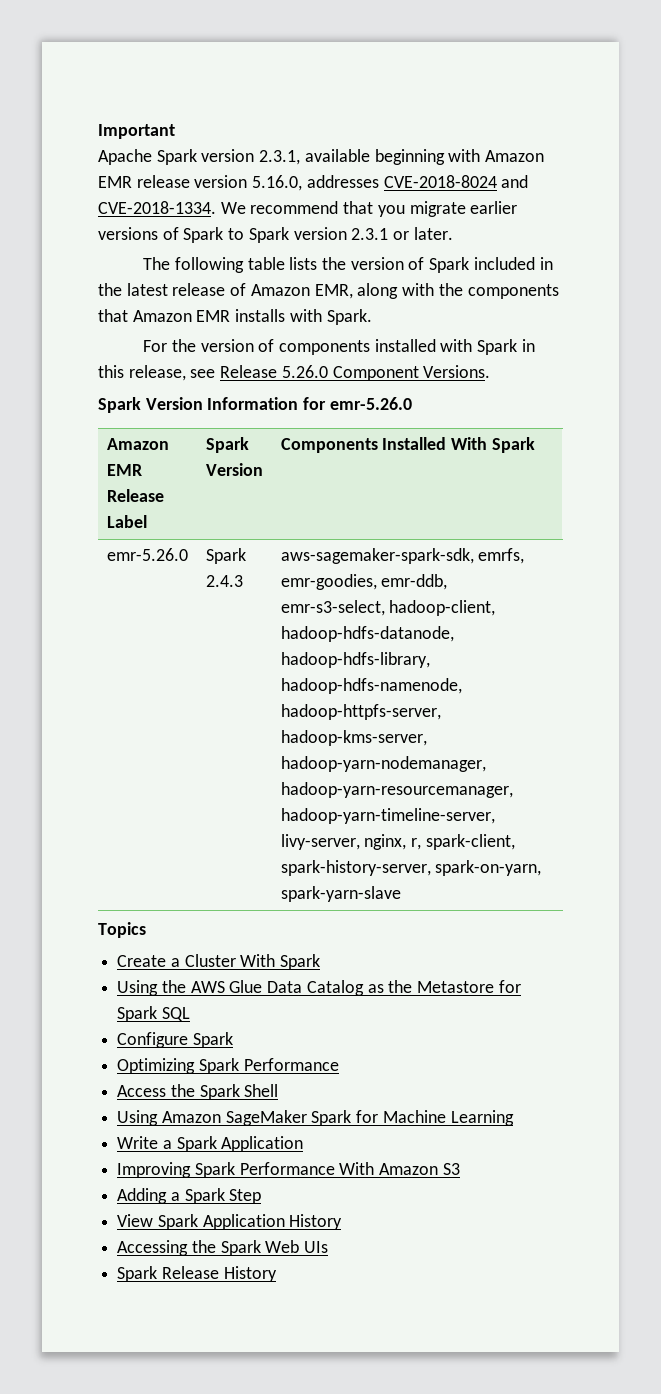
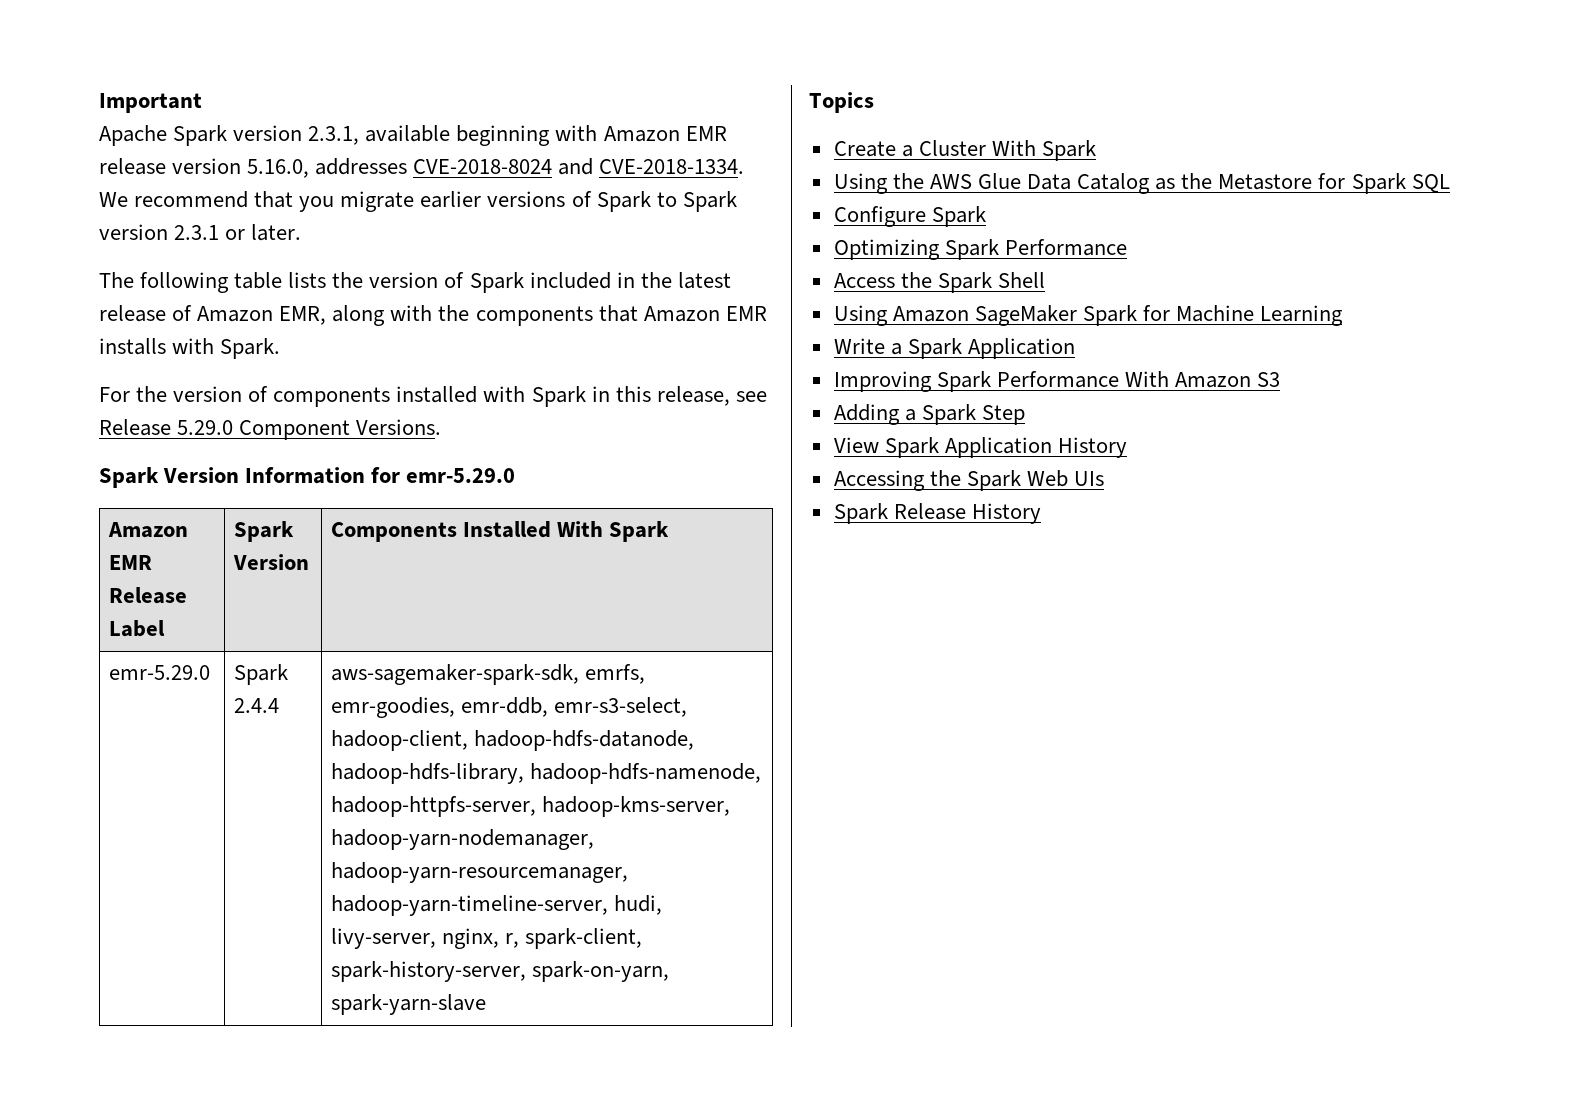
- For the version of components installed with Spark in this release, see Release 5.26.0 Component Versions.
+ For the version of components installed with Spark in this release, see Release 5.29.0 Component Versions.
- Spark Version Information for emr-5.26.0
+ Spark Version Information for emr-5.29.0
- emr-5.26.0 | Spark 2.4.3 | aws-sagemaker-spark-sdk, emrfs, emr-goodies, emr-ddb, emr-s3-select, hadoop-client, hadoop-hdfs-datanode, hadoop-hdfs-library, hadoop-hdfs-namenode, hadoop-httpfs-server, hadoop-kms-server, hadoop-yarn-nodemanager, hadoop-yarn-resourcemanager, hadoop-yarn-timeline-server, livy-server, nginx, r, spark-client, spark-history-server, spark-on-yarn, spark-yarn-slave
+ emr-5.29.0 | Spark 2.4.4 | aws-sagemaker-spark-sdk, emrfs, emr-goodies, emr-ddb, emr-s3-select, hadoop-client, hadoop-hdfs-datanode, hadoop-hdfs-library, hadoop-hdfs-namenode, hadoop-httpfs-server, hadoop-kms-server, hadoop-yarn-nodemanager, hadoop-yarn-resourcemanager, hadoop-yarn-timeline-server, hudi, livy-server, nginx, r, spark-client, spark-history-server, spark-on-yarn, spark-yarn-slave

